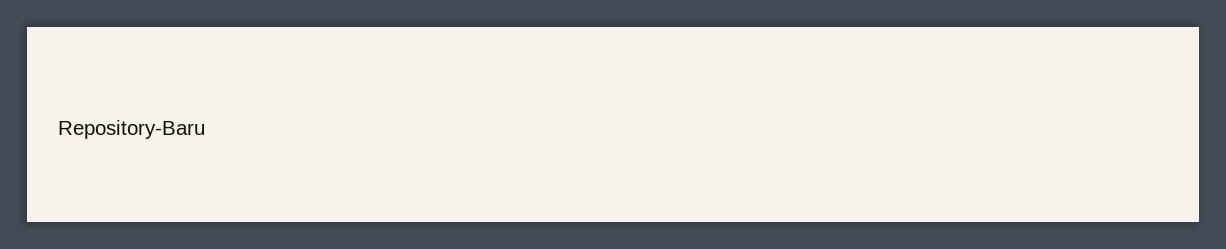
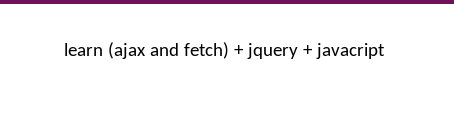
- Repository-Baru
+ learn (ajax and fetch) + jquery + javacript

